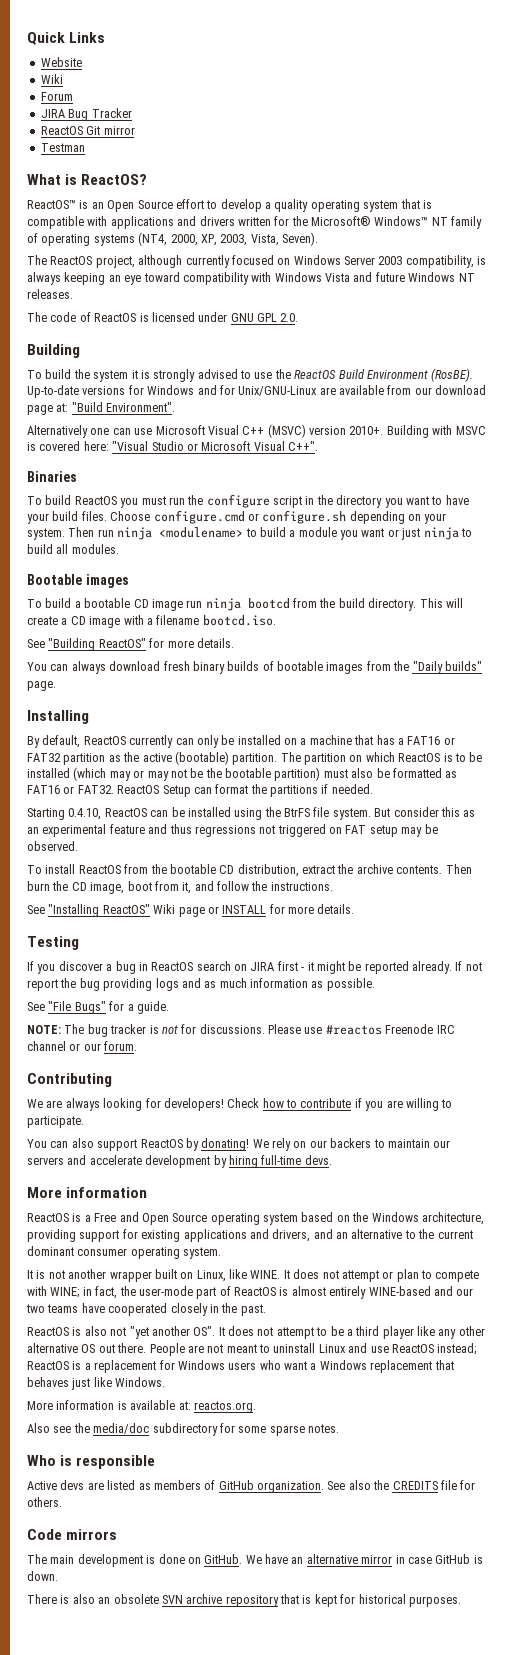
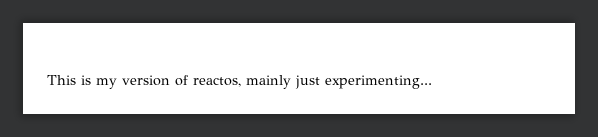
- Quick Links
- Website
- Wiki
- Forum
- JIRA Bug Tracker
- ReactOS Git mirror
- Testman
- What is ReactOS?
- ReactOS™ is an Open Source effort to develop a quality operating system that is compatible with applications and drivers written for the Microsoft® Windows™ NT family of operating systems (NT4, 2000, XP, 2003, Vista, Seven).
- The ReactOS project, although currently focused on Windows Server 2003 compatibility, is always keeping an eye toward compatibility with Windows Vista and future Windows NT releases.
- The code of ReactOS is licensed under GNU GPL 2.0.
- Building
- To build the system it is strongly advised to use the ReactOS Build Environment (RosBE). Up-to-date versions for Windows and for Unix/GNU-Linux are available from our download page at: "Build Environment".
- Alternatively one can use Microsoft Visual C++ (MSVC) version 2010+. Building with MSVC is covered here: "Visual Studio or Microsoft Visual C++".
- Binaries
- To build ReactOS you must run the configure script in the directory you want to have your build files. Choose configure.cmd or configure.sh depending on your system. Then run ninja <modulename> to build a module you want or just ninja to build all modules.
- Bootable images
- To build a bootable CD image run ninja bootcd from the build directory. This will create a CD image with a filename bootcd.iso.
- See "Building ReactOS" for more details.
- You can always download fresh binary builds of bootable images from the "Daily builds" page.
- Installing
- By default, ReactOS currently can only be installed on a machine that has a FAT16 or FAT32 partition as the active (bootable) partition. The partition on which ReactOS is to be installed (which may or may not be the bootable partition) must also be formatted as FAT16 or FAT32. ReactOS Setup can format the partitions if needed.
- Starting 0.4.10, ReactOS can be installed using the BtrFS file system. But consider this as an experimental feature and thus regressions not triggered on FAT setup may be observed.
- To install ReactOS from the bootable CD distribution, extract the archive contents. Then burn the CD image, boot from it, and follow the instructions.
- See "Installing ReactOS" Wiki page or INSTALL for more details.
- Testing
- If you discover a bug in ReactOS search on JIRA first - it might be reported already. If not report the bug providing logs and as much information as possible.
- See "File Bugs" for a guide.
- NOTE: The bug tracker is not for discussions. Please use #reactos Freenode IRC channel or our forum.
- Contributing
- We are always looking for developers! Check how to contribute if you are willing to participate.
- You can also support ReactOS by donating! We rely on our backers to maintain our servers and accelerate development by hiring full-time devs.
- More information
- ReactOS is a Free and Open Source operating system based on the Windows architecture, providing support for existing applications and drivers, and an alternative to the current dominant consumer operating system.
- It is not another wrapper built on Linux, like WINE. It does not attempt or plan to compete with WINE; in fact, the user-mode part of ReactOS is almost entirely WINE-based and our two teams have cooperated closely in the past.
- ReactOS is also not "yet another OS". It does not attempt to be a third player like any other alternative OS out there. People are not meant to uninstall Linux and use ReactOS instead; ReactOS is a replacement for Windows users who want a Windows replacement that behaves just like Windows.
- More information is available at: reactos.org.
- Also see the media/doc subdirectory for some sparse notes.
- Who is responsible
- Active devs are listed as members of GitHub organization. See also the CREDITS file for others.
- Code mirrors
- The main development is done on GitHub. We have an alternative mirror in case GitHub is down.
- There is also an obsolete SVN archive repository that is kept for historical purposes.
+ This is my version of reactos, mainly just experimenting...

